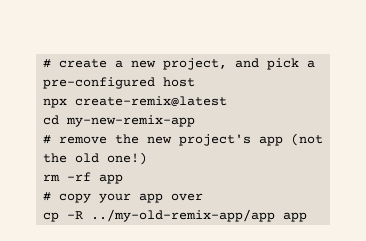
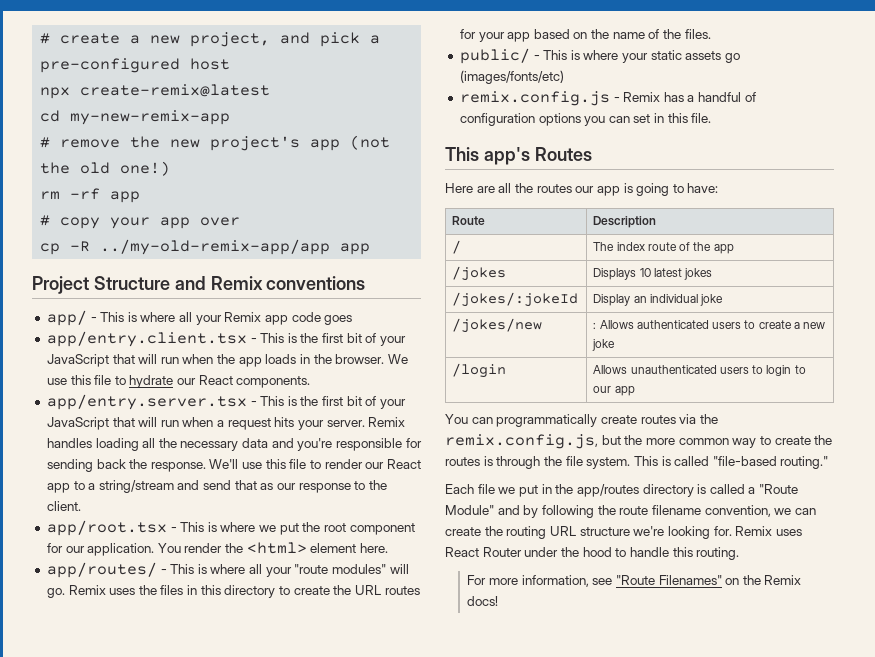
+ Project Structure and Remix conventions
+ app/ - This is where all your Remix app code goes
+ app/entry.client.tsx - This is the first bit of your JavaScript that will run when the app loads in the browser. We use this file to hydrate our React components.
+ app/entry.server.tsx - This is the first bit of your JavaScript that will run when a request hits your server. Remix handles loading all the necessary data and you're responsible for sending back the response. We'll use this file to render our React app to a string/stream and send that as our response to the client.
+ app/root.tsx - This is where we put the root component for our application. You render the <html> element here.
+ app/routes/ - This is where all your "route modules" will go. Remix uses the files in this directory to create the URL routes for your app based on the name of the files.
+ public/ - This is where your static assets go (images/fonts/etc)
+ remix.config.js - Remix has a handful of configuration options you can set in this file.
+ This app's Routes
+ Here are all the routes our app is going to have:
+ Route | Description
+ / | The index route of the app
+ /jokes | Displays 10 latest jokes
+ /jokes/:jokeId | Display an individual joke
+ /jokes/new | : Allows authenticated users to create a new joke
+ /login | Allows unauthenticated users to login to our app
+ You can programmatically create routes via the remix.config.js, but the more common way to create the routes is through the file system. This is called "file-based routing."
+ Each file we put in the app/routes directory is called a "Route Module" and by following the route filename convention, we can create the routing URL structure we're looking for. Remix uses React Router under the hood to handle this routing.
+ For more information, see "Route Filenames" on the Remix docs!

